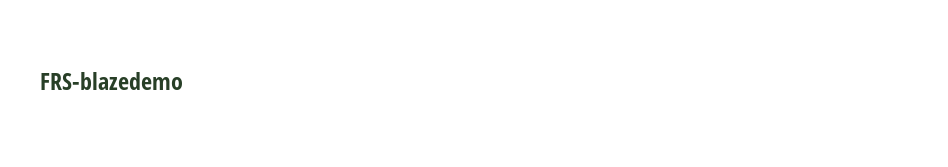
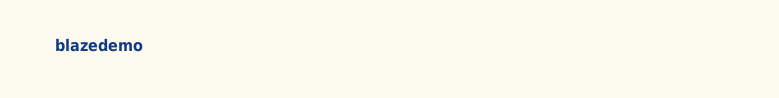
- FRS-blazedemo
+ blazedemo

